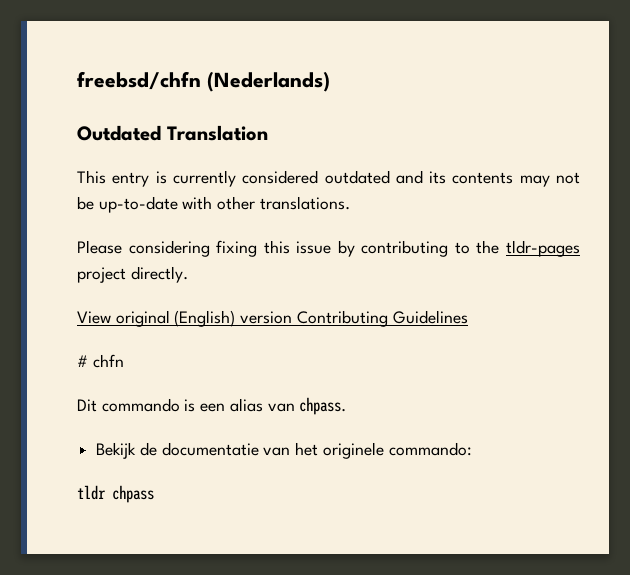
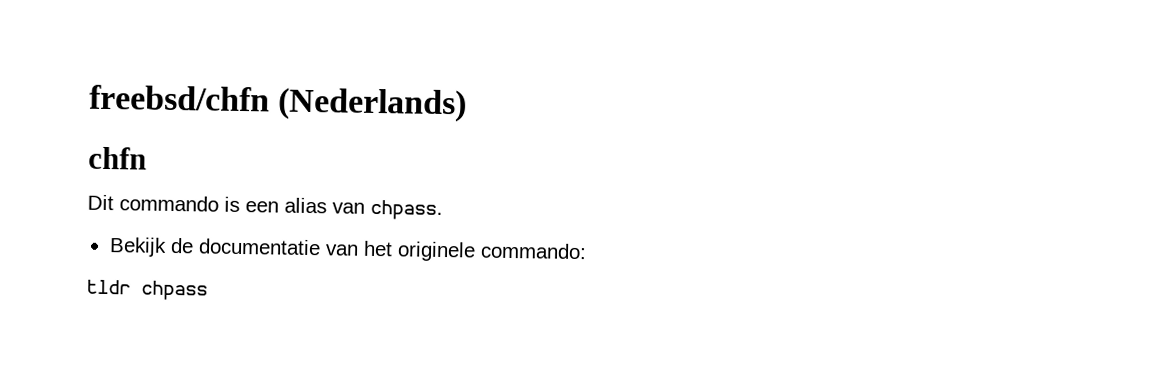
- Outdated Translation
- This entry is currently considered outdated and its contents may not be up-to-date with other translations.
- Please considering fixing this issue by contributing to the tldr-pages project directly.
- View original (English) version Contributing Guidelines
- # chfn
+ chfn

